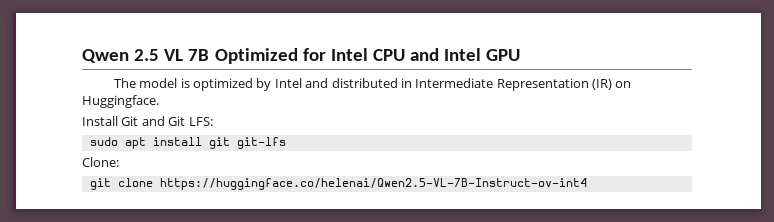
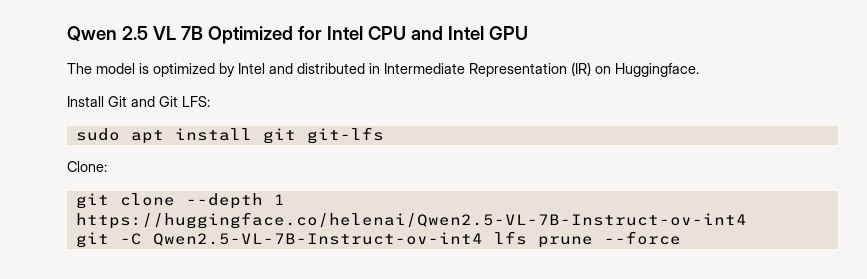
- git clone https://huggingface.co/helenai/Qwen2.5-VL-7B-Instruct-ov-int4
+ git clone --depth 1 https://huggingface.co/helenai/Qwen2.5-VL-7B-Instruct-ov-int4
+ git -C Qwen2.5-VL-7B-Instruct-ov-int4 lfs prune --force

